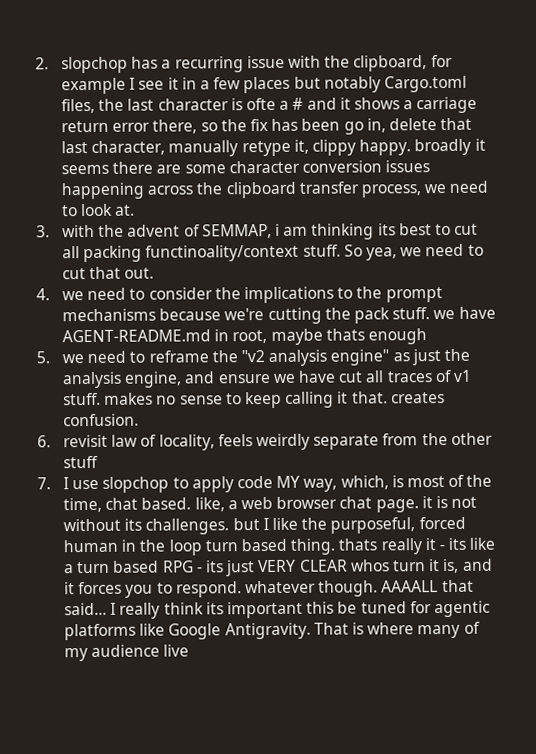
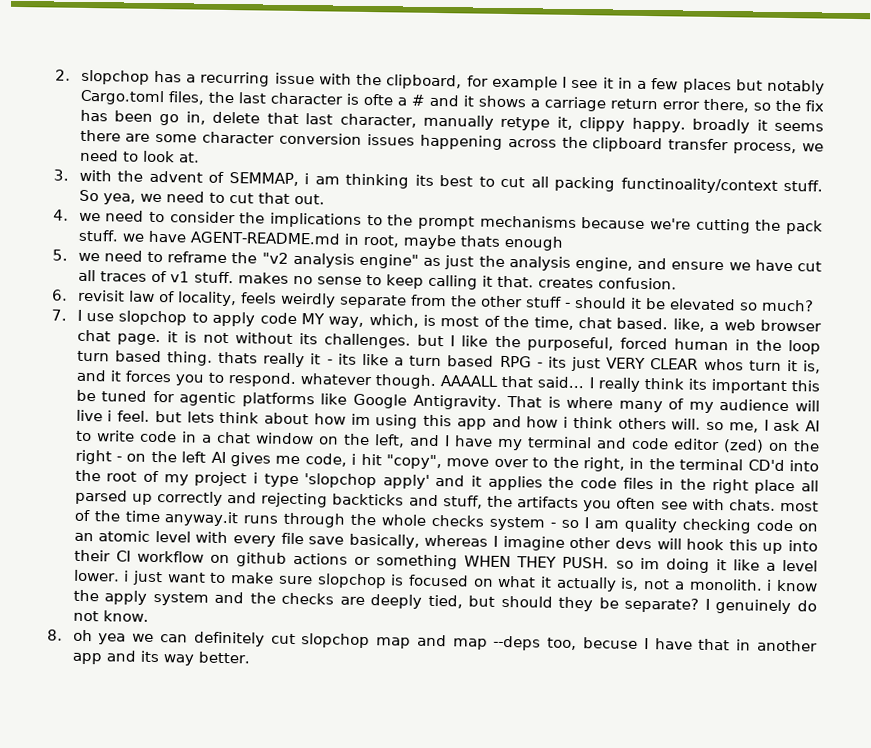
- 6. revisit law of locality, feels weirdly separate from the other stuff
+ 6. revisit law of locality, feels weirdly separate from the other stuff - should it be elevated so much?
- That is where many of my audience live
+ That is where many of my audience will live i feel. but lets think about how im using this app and how i think others will. so me, I ask AI to write code in a chat window on the left, and I have my terminal and code editor (zed) on the right - on the left AI gives me code, i hit "copy", move over to the right, in the terminal CD'd into the root of my project i type 'slopchop apply' and it applies the code files in the right place all parsed up correctly and rejecting backticks and stuff, the artifacts you often see with chats. most of the time anyway.it runs through the whole checks system - so I am quality checking code on an atomic level with every file save basically, whereas I imagine other devs will hook this up into their CI workflow on github actions or something WHEN THEY PUSH. so im doing it like a level lower. i just want to make sure slopchop is focused on what it actually is, not a monolith. i know the apply system and the checks are deeply tied, but should they be separate? I genuinely do not know.
+ 8. oh yea we can definitely cut slopchop map and map --deps too, becuse I have that in another app and its way better.

